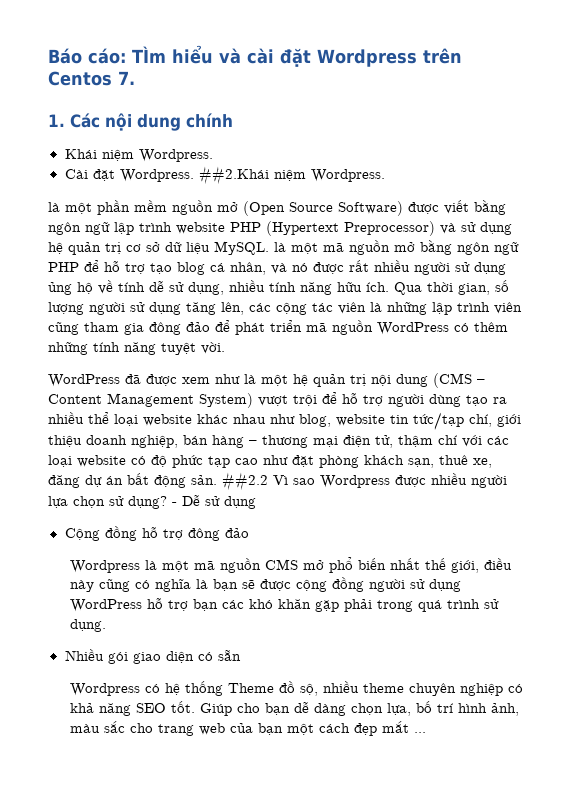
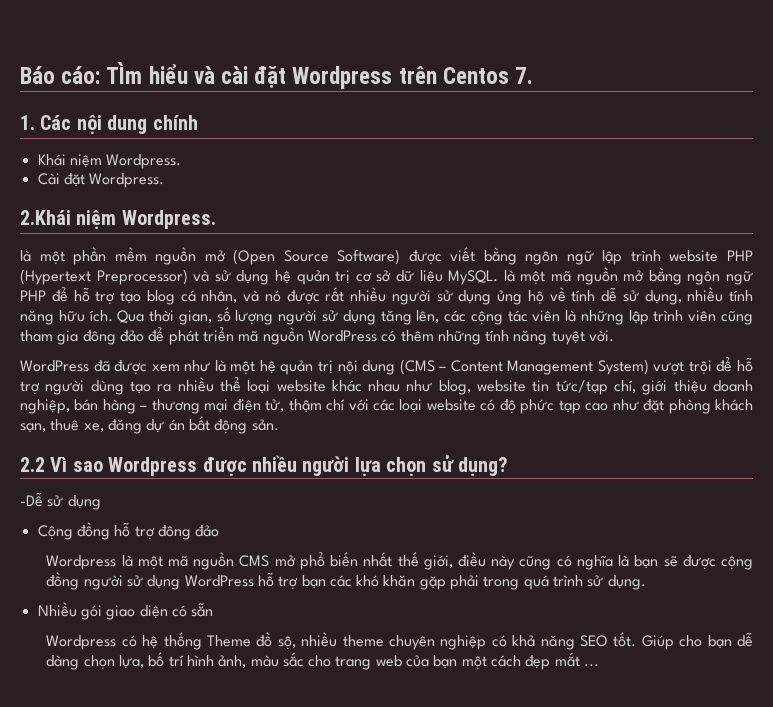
- Cài đặt Wordpress. ##2.Khái niệm Wordpress.
+ Cài đặt Wordpress.
+ 2.Khái niệm Wordpress.
- WordPress đã được xem như là một hệ quản trị nội dung (CMS – Content Management System) vượt trội để hỗ trợ người dùng tạo ra nhiều thể loại website khác nhau như blog, website tin tức/tạp chí, giới thiệu doanh nghiệp, bán hàng – thương mại điện tử, thậm chí với các loại website có độ phức tạp cao như đặt phòng khách sạn, thuê xe, đăng dự án bất động sản. ##2.2 Vì sao Wordpress được nhiều người lựa chọn sử dụng? - Dễ sử dụng
+ WordPress đã được xem như là một hệ quản trị nội dung (CMS – Content Management System) vượt trội để hỗ trợ người dùng tạo ra nhiều thể loại website khác nhau như blog, website tin tức/tạp chí, giới thiệu doanh nghiệp, bán hàng – thương mại điện tử, thậm chí với các loại website có độ phức tạp cao như đặt phòng khách sạn, thuê xe, đăng dự án bất động sản.
+ 2.2 Vì sao Wordpress được nhiều người lựa chọn sử dụng?
+ -Dễ sử dụng

